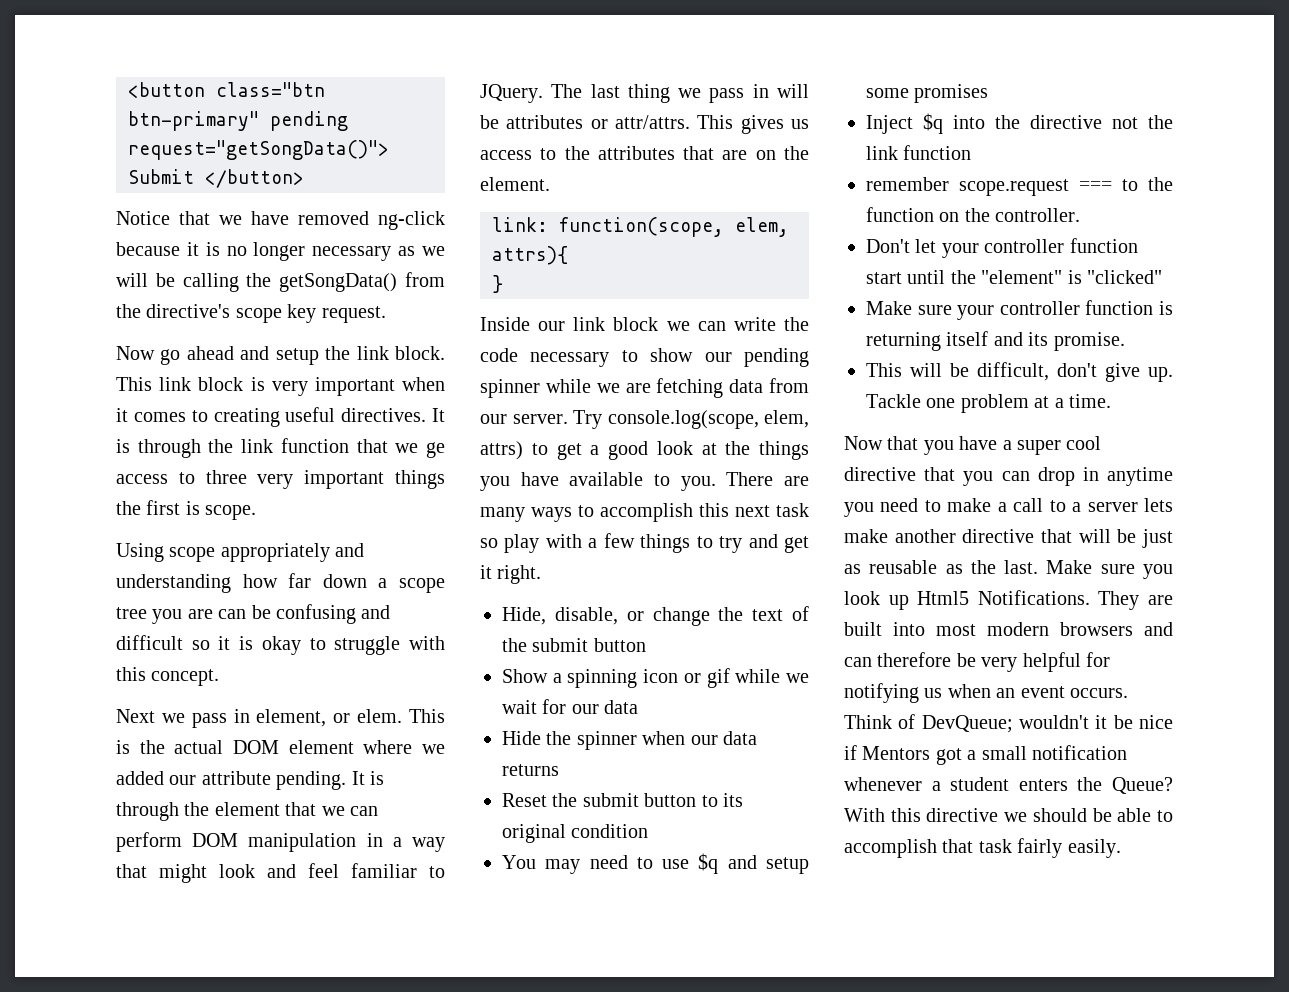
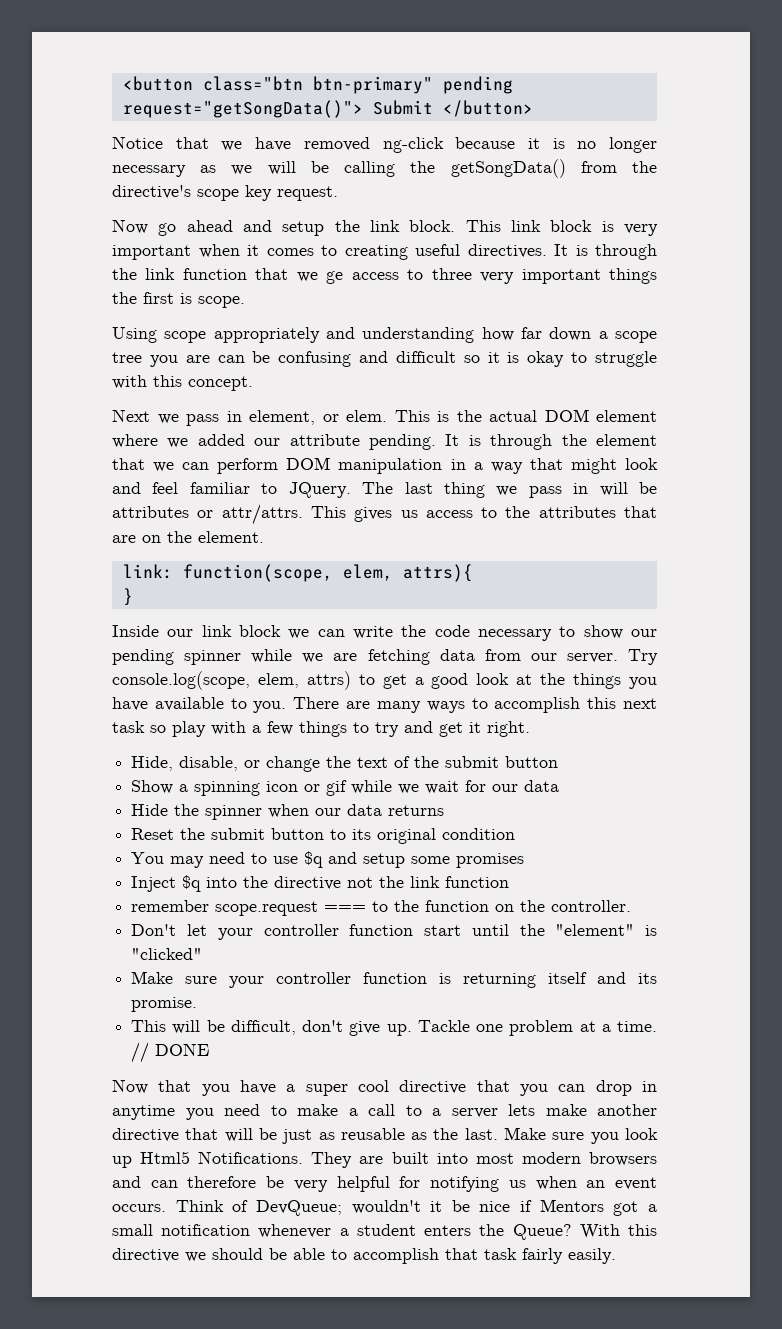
+ // DONE

